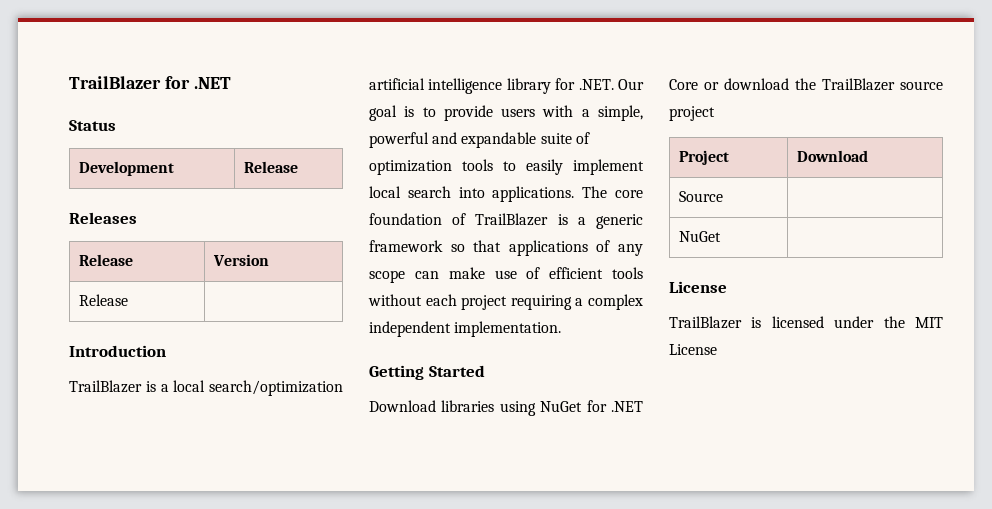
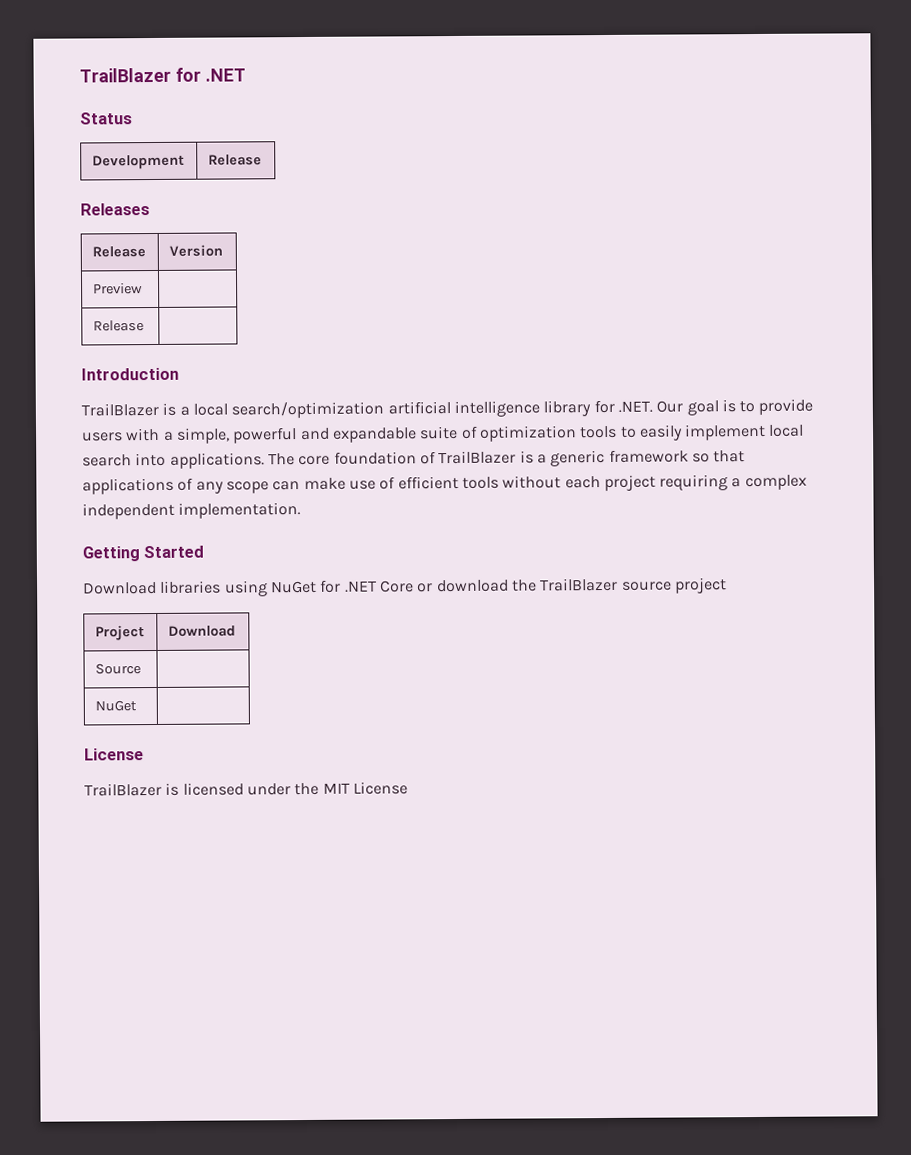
+ Preview |

